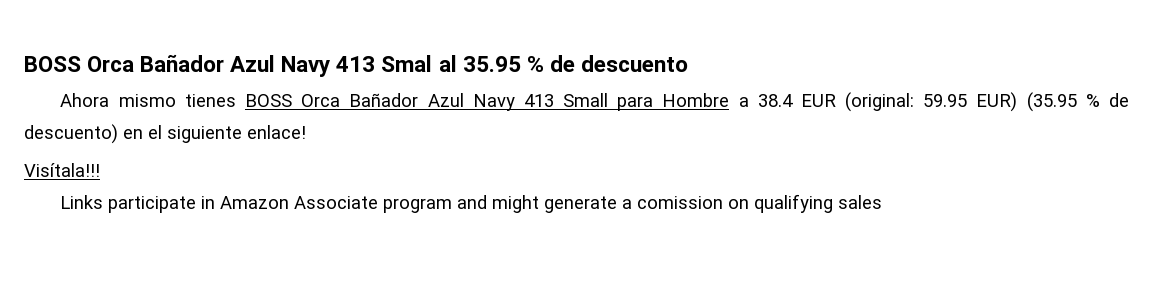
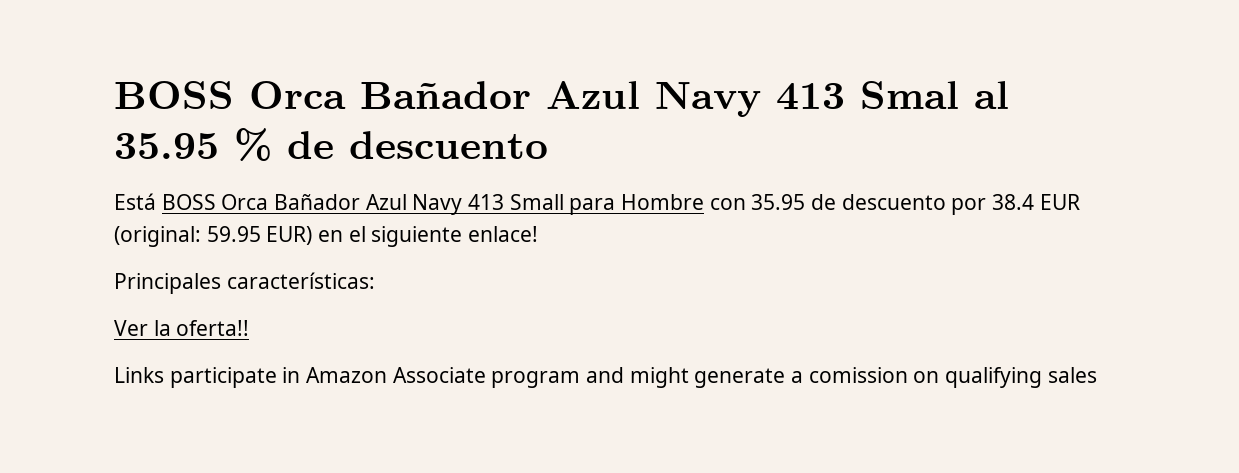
- Ahora mismo tienes BOSS Orca Bañador Azul Navy 413 Small para Hombre a 38.4 EUR (original: 59.95 EUR) (35.95 % de descuento) en el siguiente enlace!
+ Está BOSS Orca Bañador Azul Navy 413 Small para Hombre con 35.95 de descuento por 38.4 EUR (original: 59.95 EUR) en el siguiente enlace!
- Visítala!!!
+ Principales características:
+ Ver la oferta!!

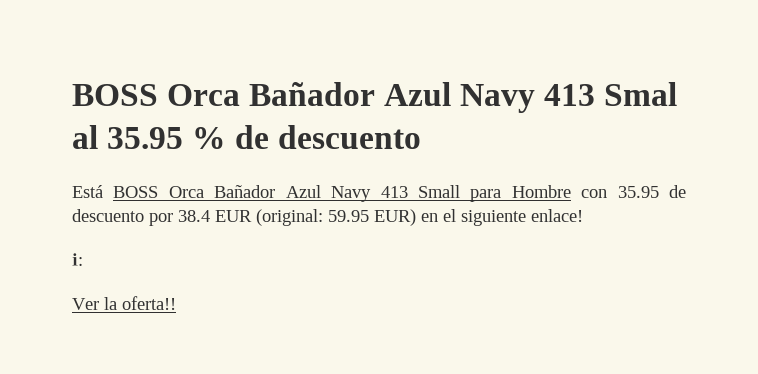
- Principales características:
+ ℹ:
- Links participate in Amazon Associate program and might generate a comission on qualifying sales

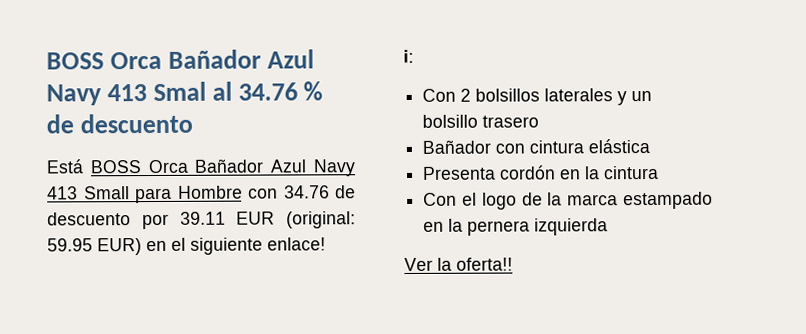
- BOSS Orca Bañador Azul Navy 413 Smal al 35.95 % de descuento
+ BOSS Orca Bañador Azul Navy 413 Smal al 34.76 % de descuento
- Está BOSS Orca Bañador Azul Navy 413 Small para Hombre con 35.95 de descuento por 38.4 EUR (original: 59.95 EUR) en el siguiente enlace!
+ Está BOSS Orca Bañador Azul Navy 413 Small para Hombre con 34.76 de descuento por 39.11 EUR (original: 59.95 EUR) en el siguiente enlace!
+ Con 2 bolsillos laterales y un bolsillo trasero
+ Bañador con cintura elástica
+ Presenta cordón en la cintura
+ Con el logo de la marca estampado en la pernera izquierda

